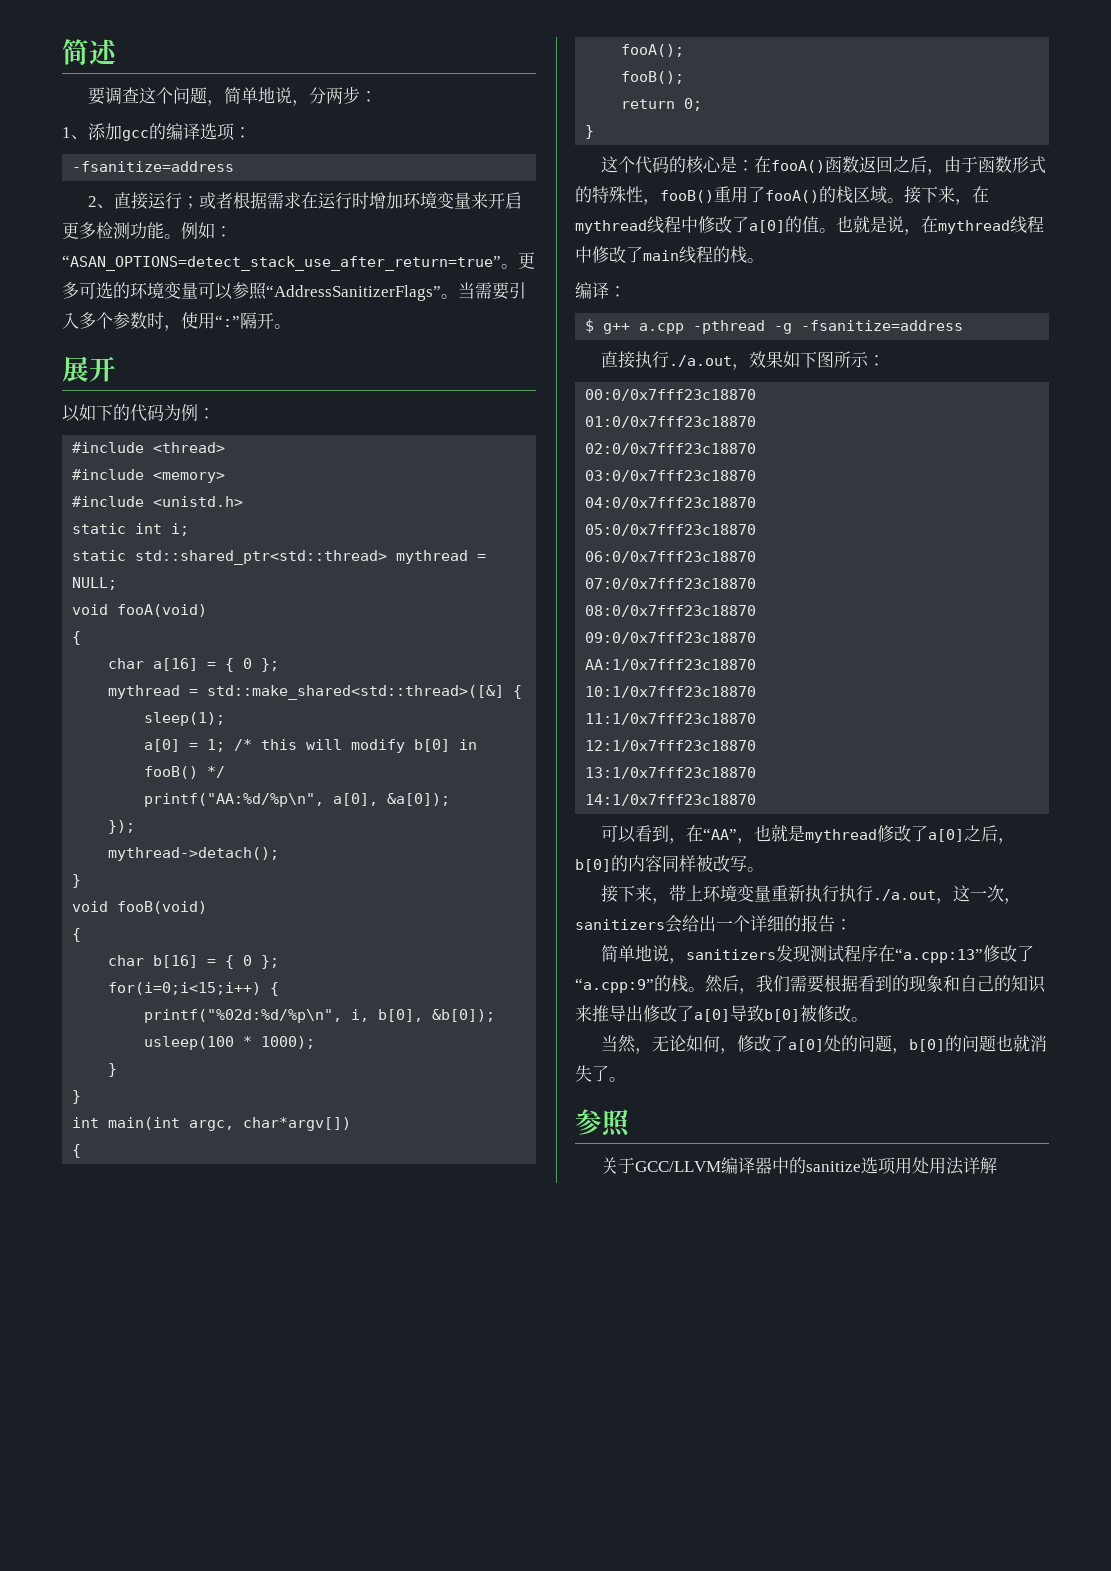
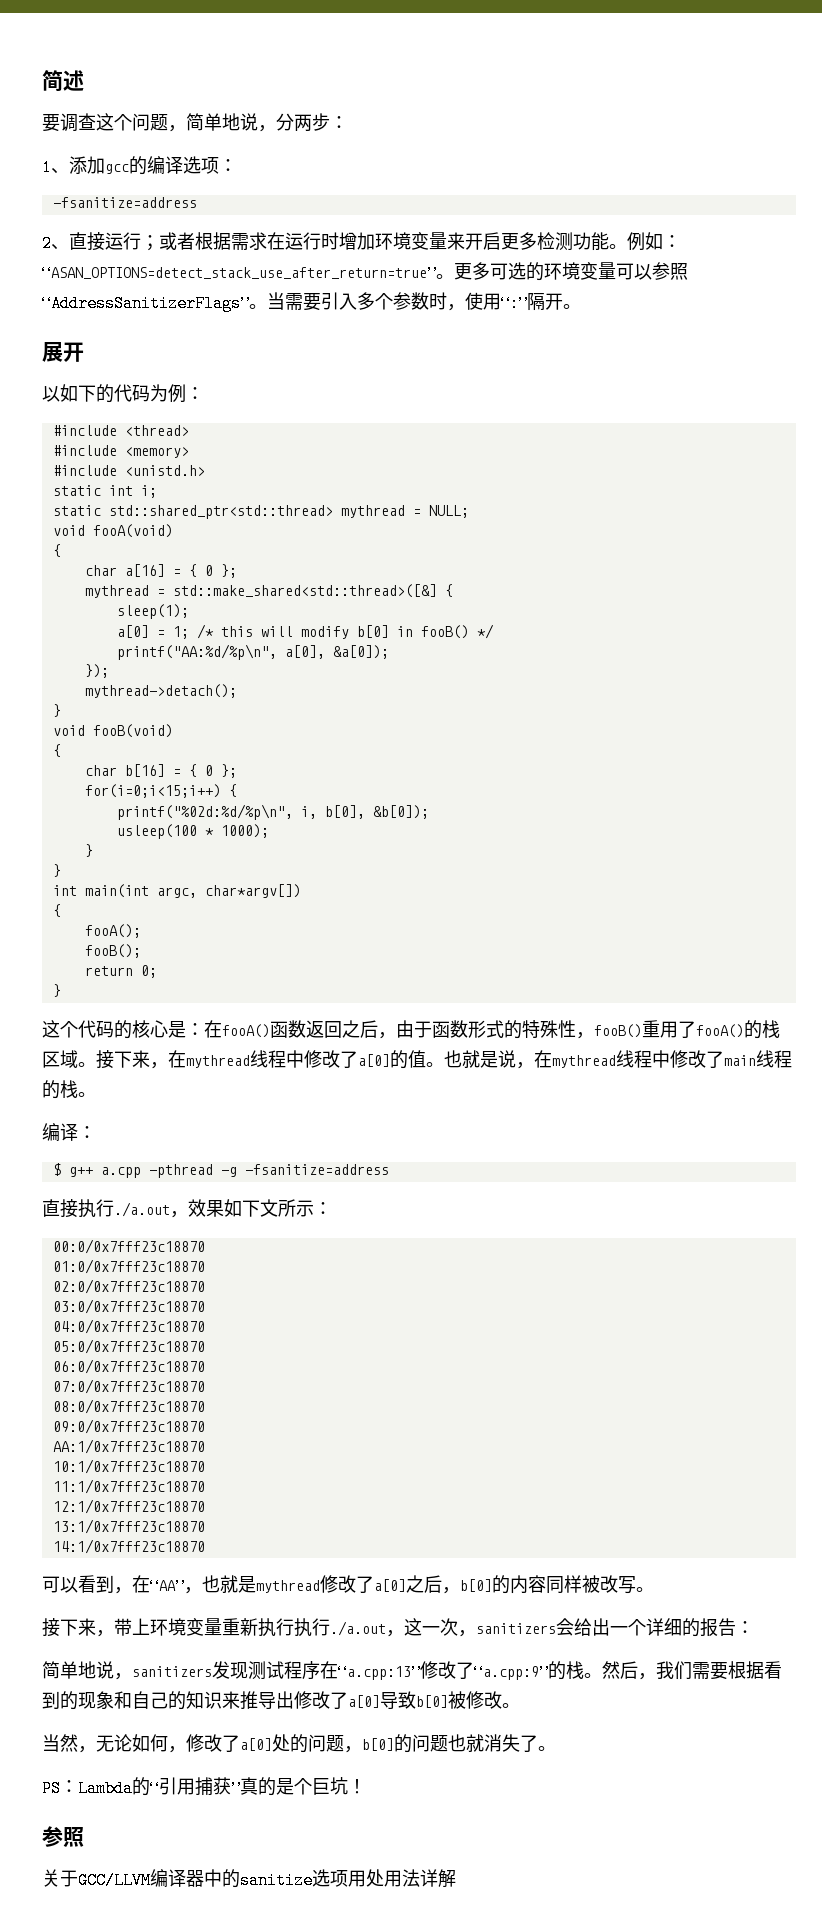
- 直接执行./a.out，效果如下图所示：
+ 直接执行./a.out，效果如下文所示：
+ PS：Lambda的“引用捕获”真的是个巨坑！

